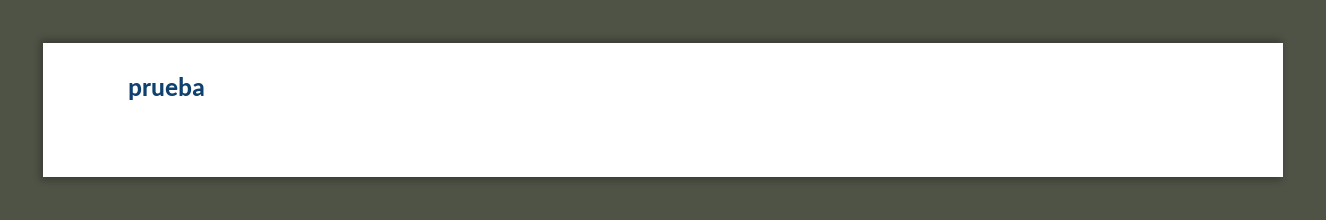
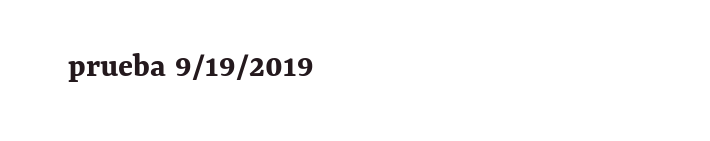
- prueba
+ prueba 9/19/2019

